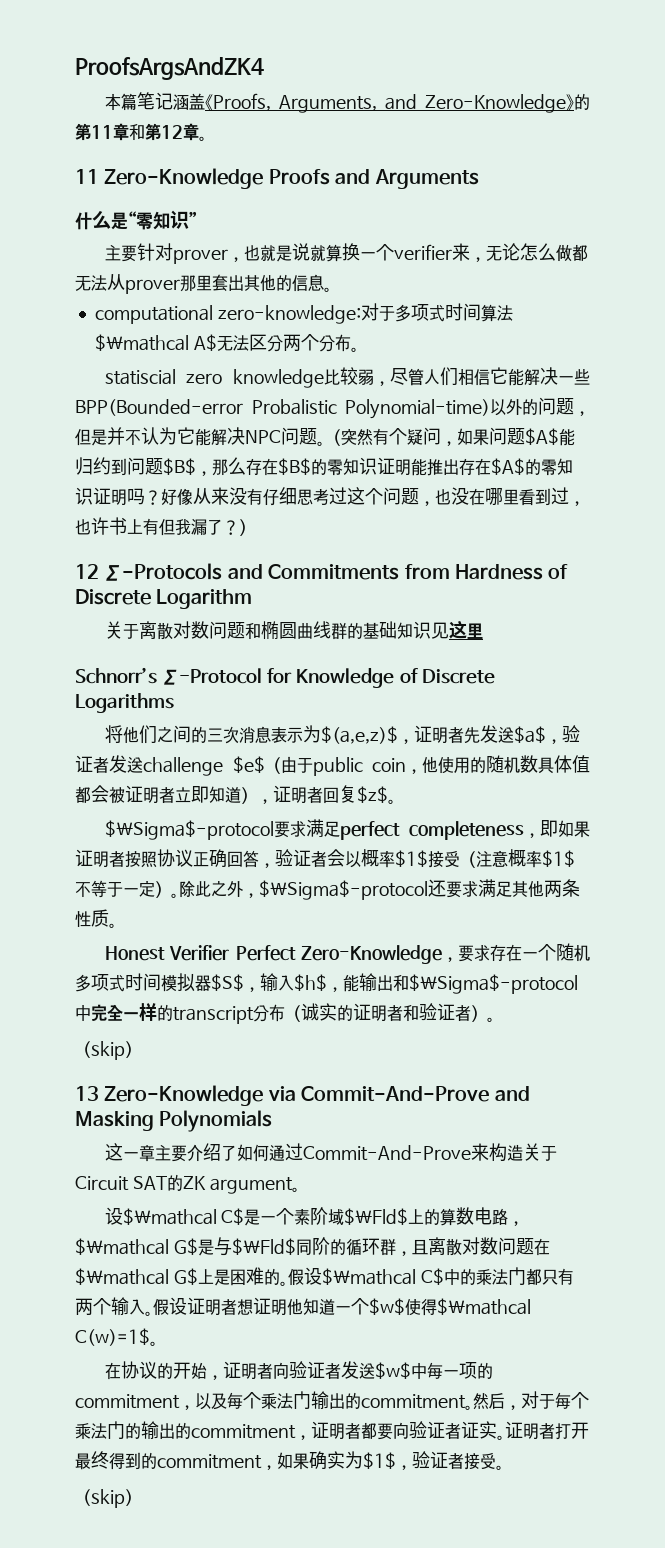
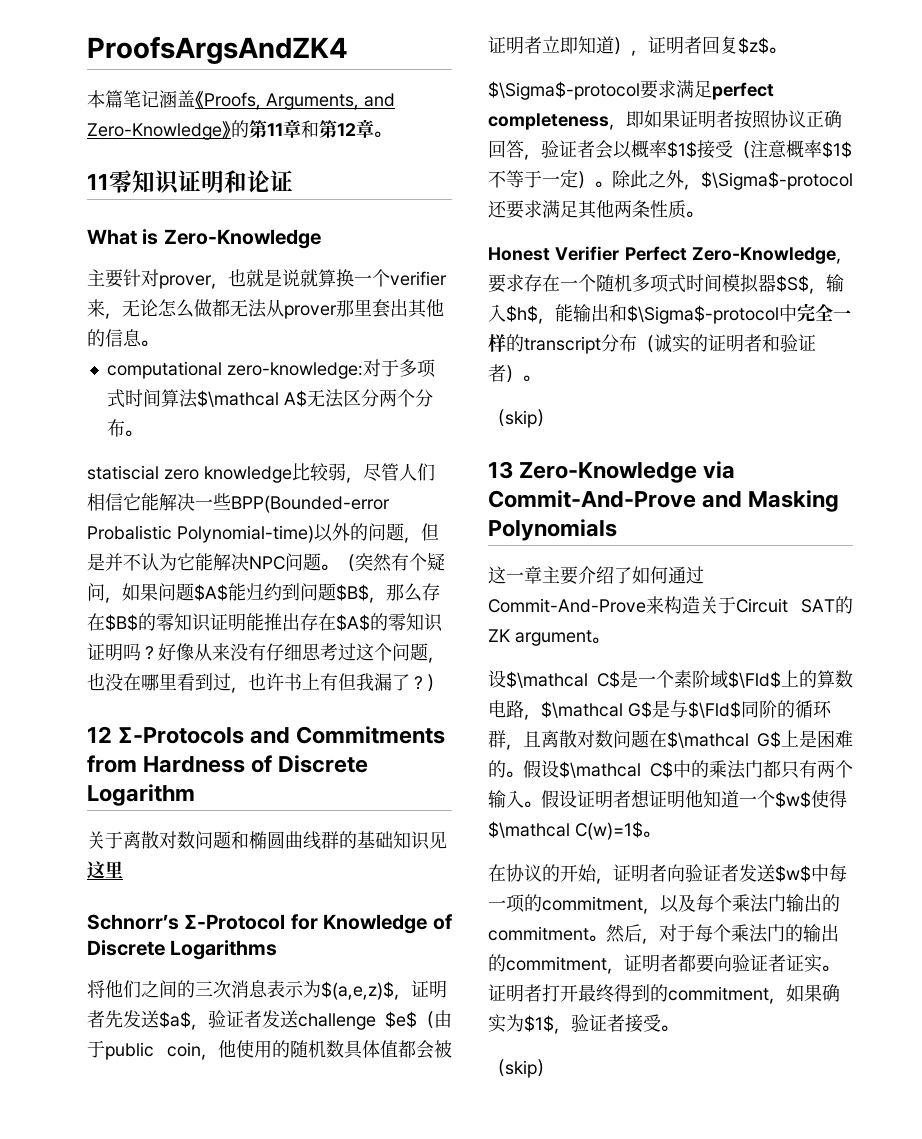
- 11 Zero-Knowledge Proofs and Arguments
- 什么是“零知识”
+ 11零知识证明和论证
+ What is Zero-Knowledge

